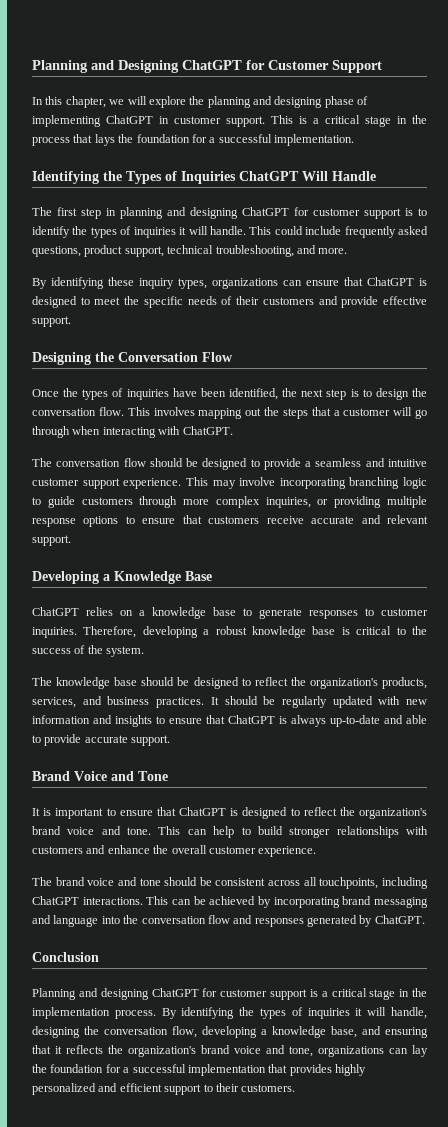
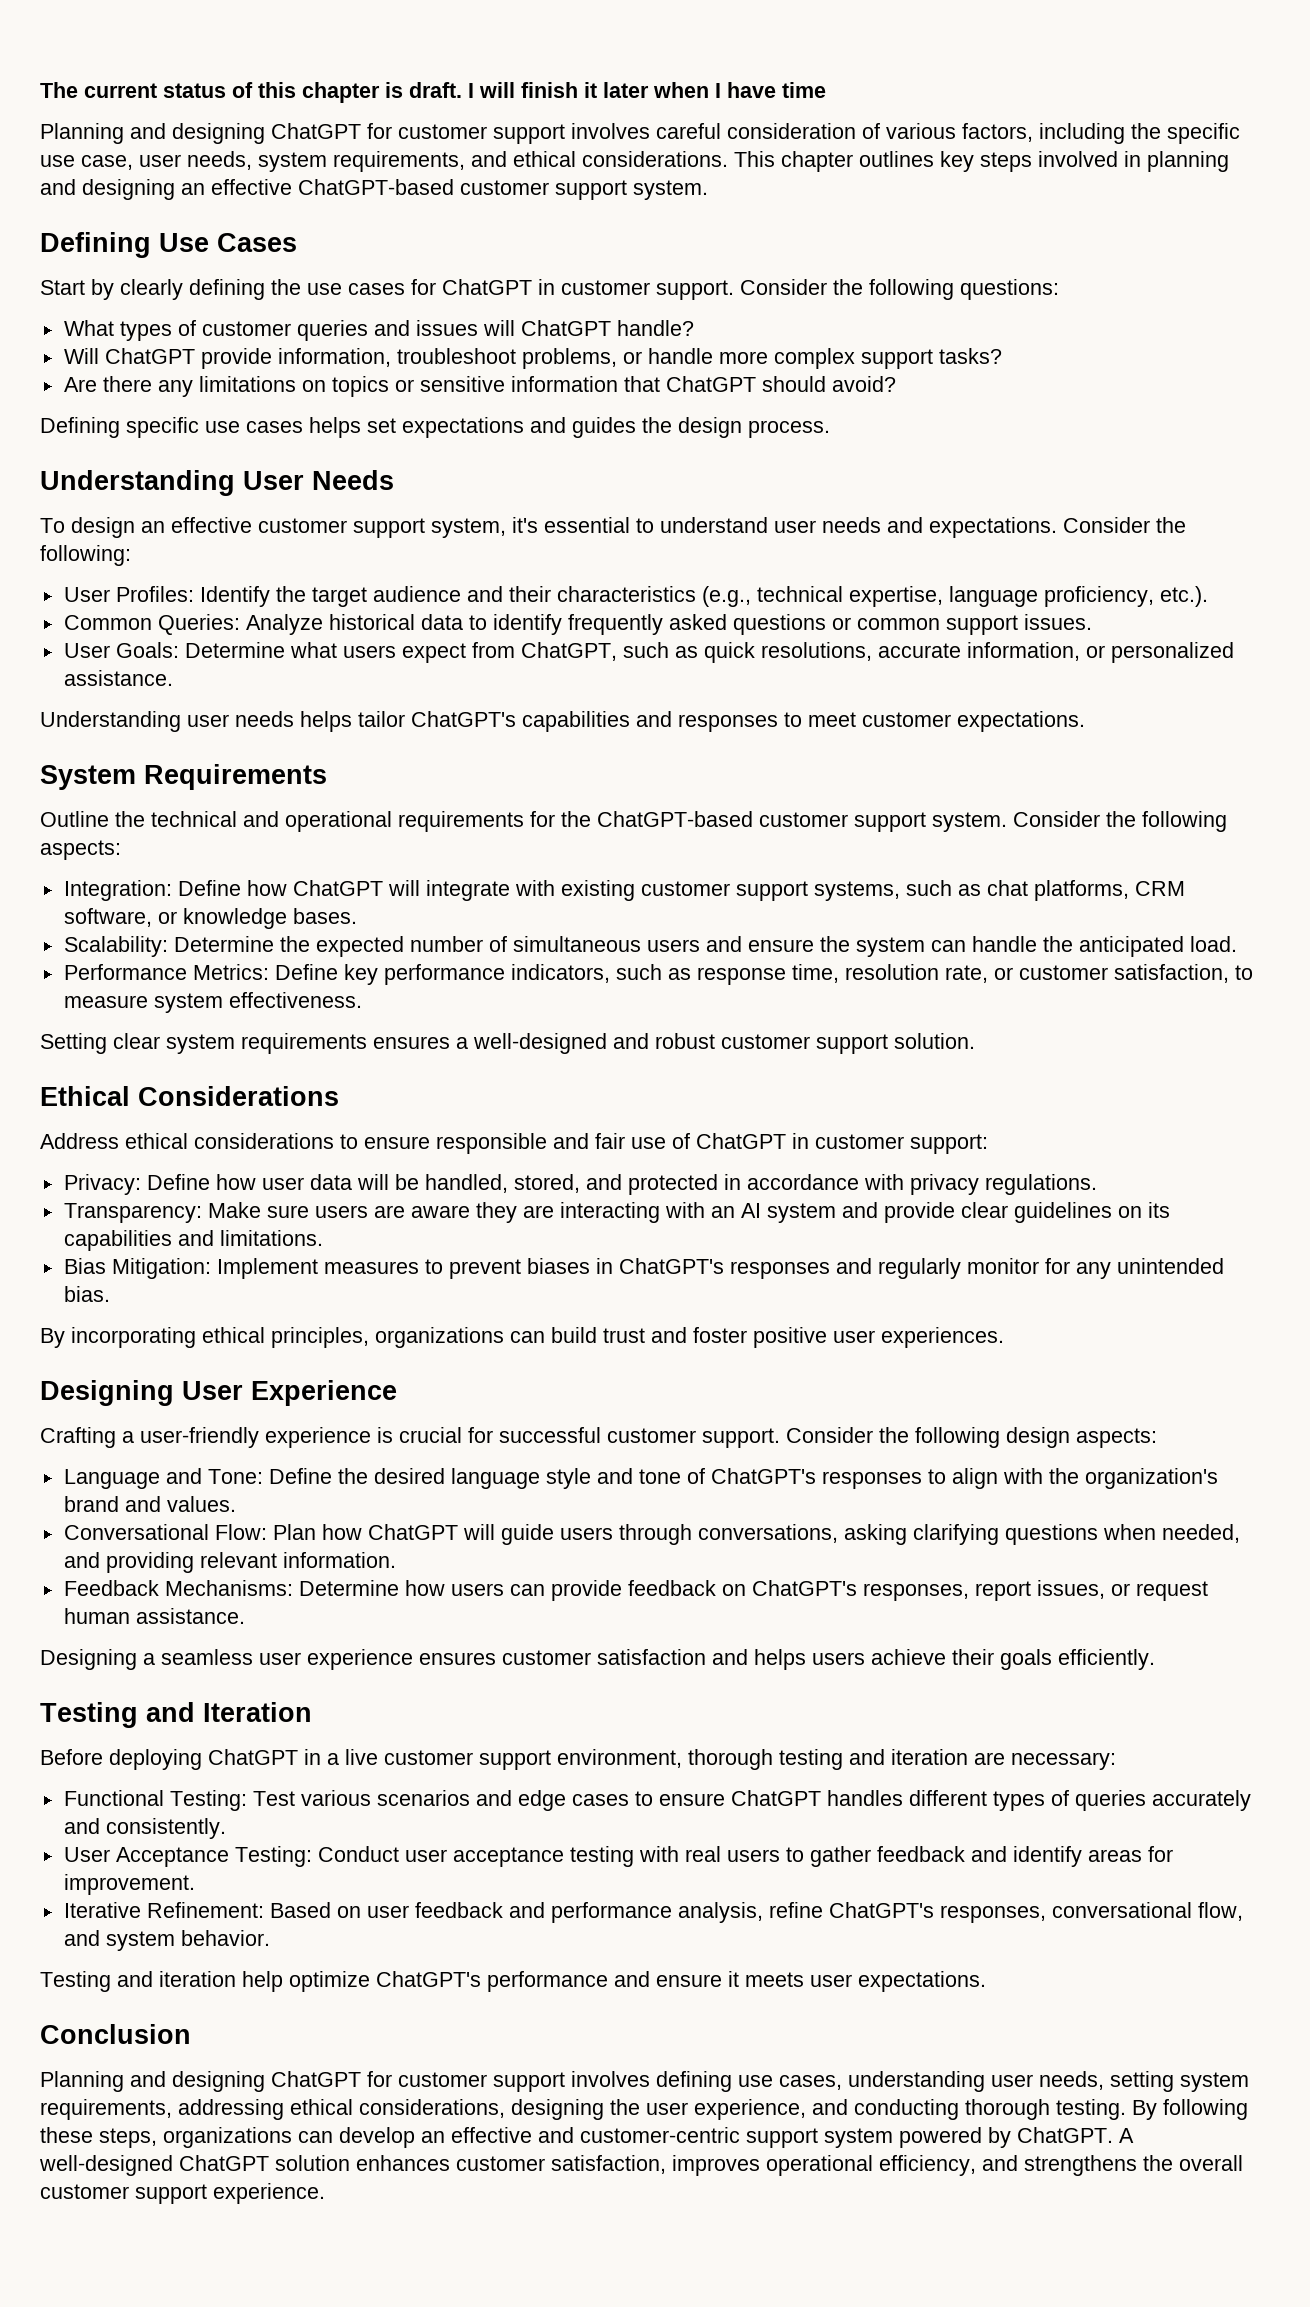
- Planning and Designing ChatGPT for Customer Support
- In this chapter, we will explore the planning and designing phase of implementing ChatGPT in customer support. This is a critical stage in the process that lays the foundation for a successful implementation.
- Identifying the Types of Inquiries ChatGPT Will Handle
- The first step in planning and designing ChatGPT for customer support is to identify the types of inquiries it will handle. This could include frequently asked questions, product support, technical troubleshooting, and more.
- By identifying these inquiry types, organizations can ensure that ChatGPT is designed to meet the specific needs of their customers and provide effective support.
- Designing the Conversation Flow
- Once the types of inquiries have been identified, the next step is to design the conversation flow. This involves mapping out the steps that a customer will go through when interacting with ChatGPT.
- The conversation flow should be designed to provide a seamless and intuitive customer support experience. This may involve incorporating branching logic to guide customers through more complex inquiries, or providing multiple response options to ensure that customers receive accurate and relevant support.
- Developing a Knowledge Base
- ChatGPT relies on a knowledge base to generate responses to customer inquiries. Therefore, developing a robust knowledge base is critical to the success of the system.
- The knowledge base should be designed to reflect the organization's products, services, and business practices. It should be regularly updated with new information and insights to ensure that ChatGPT is always up-to-date and able to provide accurate support.
- Brand Voice and Tone
- It is important to ensure that ChatGPT is designed to reflect the organization's brand voice and tone. This can help to build stronger relationships with customers and enhance the overall customer experience.
- The brand voice and tone should be consistent across all touchpoints, including ChatGPT interactions. This can be achieved by incorporating brand messaging and language into the conversation flow and responses generated by ChatGPT.
+ The current status of this chapter is draft. I will finish it later when I have time
+ Planning and designing ChatGPT for customer support involves careful consideration of various factors, including the specific use case, user needs, system requirements, and ethical considerations. This chapter outlines key steps involved in planning and designing an effective ChatGPT-based customer support system.
+ Defining Use Cases
+ Start by clearly defining the use cases for ChatGPT in customer support. Consider the following questions:
+ What types of customer queries and issues will ChatGPT handle?
+ Will ChatGPT provide information, troubleshoot problems, or handle more complex support tasks?
+ Are there any limitations on topics or sensitive information that ChatGPT should avoid?
+ Defining specific use cases helps set expectations and guides the design process.
+ Understanding User Needs
+ To design an effective customer support system, it's essential to understand user needs and expectations. Consider the following:
+ User Profiles: Identify the target audience and their characteristics (e.g., technical expertise, language proficiency, etc.).
+ Common Queries: Analyze historical data to identify frequently asked questions or common support issues.
+ User Goals: Determine what users expect from ChatGPT, such as quick resolutions, accurate information, or personalized assistance.
+ Understanding user needs helps tailor ChatGPT's capabilities and responses to meet customer expectations.
+ System Requirements
+ Outline the technical and operational requirements for the ChatGPT-based customer support system. Consider the following aspects:
+ Integration: Define how ChatGPT will integrate with existing customer support systems, such as chat platforms, CRM software, or knowledge bases.
+ Scalability: Determine the expected number of simultaneous users and ensure the system can handle the anticipated load.
+ Performance Metrics: Define key performance indicators, such as response time, resolution rate, or customer satisfaction, to measure system effectiveness.
+ Setting clear system requirements ensures a well-designed and robust customer support solution.
+ Ethical Considerations
+ Address ethical considerations to ensure responsible and fair use of ChatGPT in customer support:
+ Privacy: Define how user data will be handled, stored, and protected in accordance with privacy regulations.
+ Transparency: Make sure users are aware they are interacting with an AI system and provide clear guidelines on its capabilities and limitations.
+ Bias Mitigation: Implement measures to prevent biases in ChatGPT's responses and regularly monitor for any unintended bias.
+ By incorporating ethical principles, organizations can build trust and foster positive user experiences.
+ Designing User Experience
+ Crafting a user-friendly experience is crucial for successful customer support. Consider the following design aspects:
+ Language and Tone: Define the desired language style and tone of ChatGPT's responses to align with the organization's brand and values.
+ Conversational Flow: Plan how ChatGPT will guide users through conversations, asking clarifying questions when needed, and providing relevant information.
+ Feedback Mechanisms: Determine how users can provide feedback on ChatGPT's responses, report issues, or request human assistance.
+ Designing a seamless user experience ensures customer satisfaction and helps users achieve their goals efficiently.
+ Testing and Iteration
+ Before deploying ChatGPT in a live customer support environment, thorough testing and iteration are necessary:
+ Functional Testing: Test various scenarios and edge cases to ensure ChatGPT handles different types of queries accurately and consistently.
+ User Acceptance Testing: Conduct user acceptance testing with real users to gather feedback and identify areas for improvement.
+ Iterative Refinement: Based on user feedback and performance analysis, refine ChatGPT's responses, conversational flow, and system behavior.
+ Testing and iteration help optimize ChatGPT's performance and ensure it meets user expectations.
- Planning and designing ChatGPT for customer support is a critical stage in the implementation process. By identifying the types of inquiries it will handle, designing the conversation flow, developing a knowledge base, and ensuring that it reflects the organization's brand voice and tone, organizations can lay the foundation for a successful implementation that provides highly personalized and efficient support to their customers.
+ Planning and designing ChatGPT for customer support involves defining use cases, understanding user needs, setting system requirements, addressing ethical considerations, designing the user experience, and conducting thorough testing. By following these steps, organizations can develop an effective and customer-centric support system powered by ChatGPT. A well-designed ChatGPT solution enhances customer satisfaction, improves operational efficiency, and strengthens the overall customer support experience.

